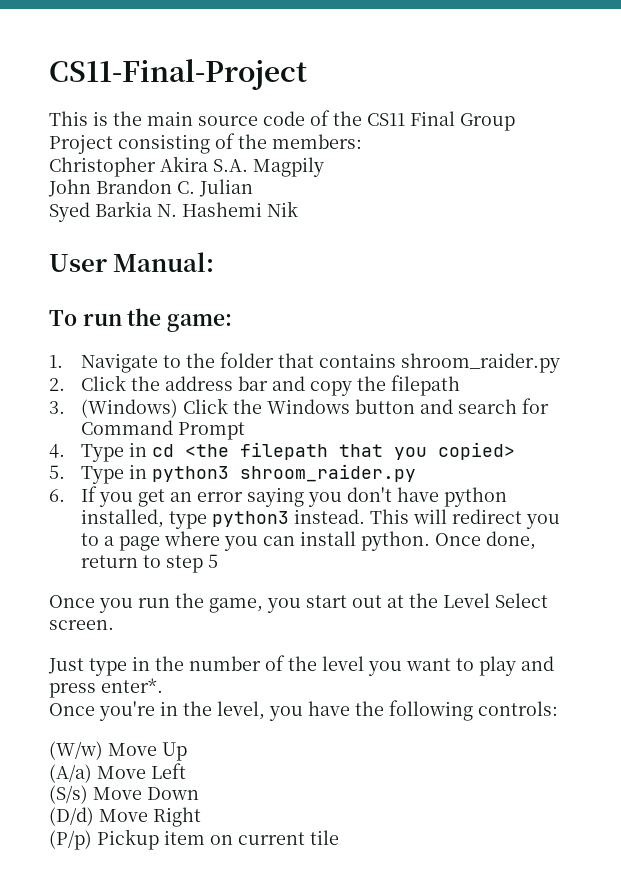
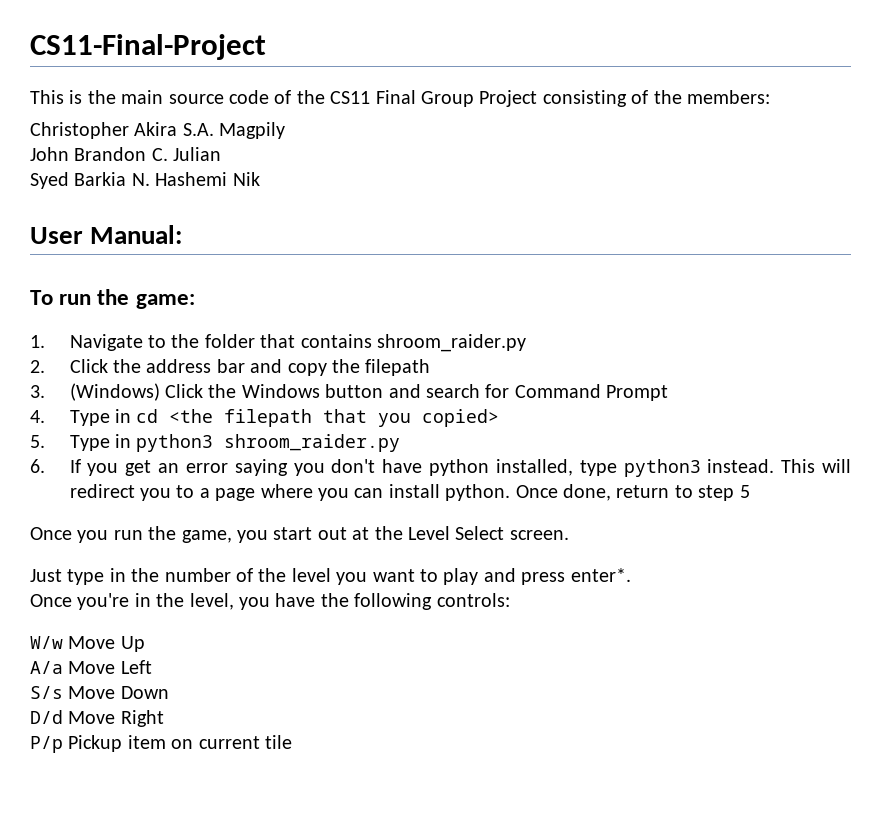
- (W/w) Move Up
+ W/w Move Up
- (A/a) Move Left
+ A/a Move Left
- (S/s) Move Down
+ S/s Move Down
- (D/d) Move Right
+ D/d Move Right
- (P/p) Pickup item on current tile
+ P/p Pickup item on current tile

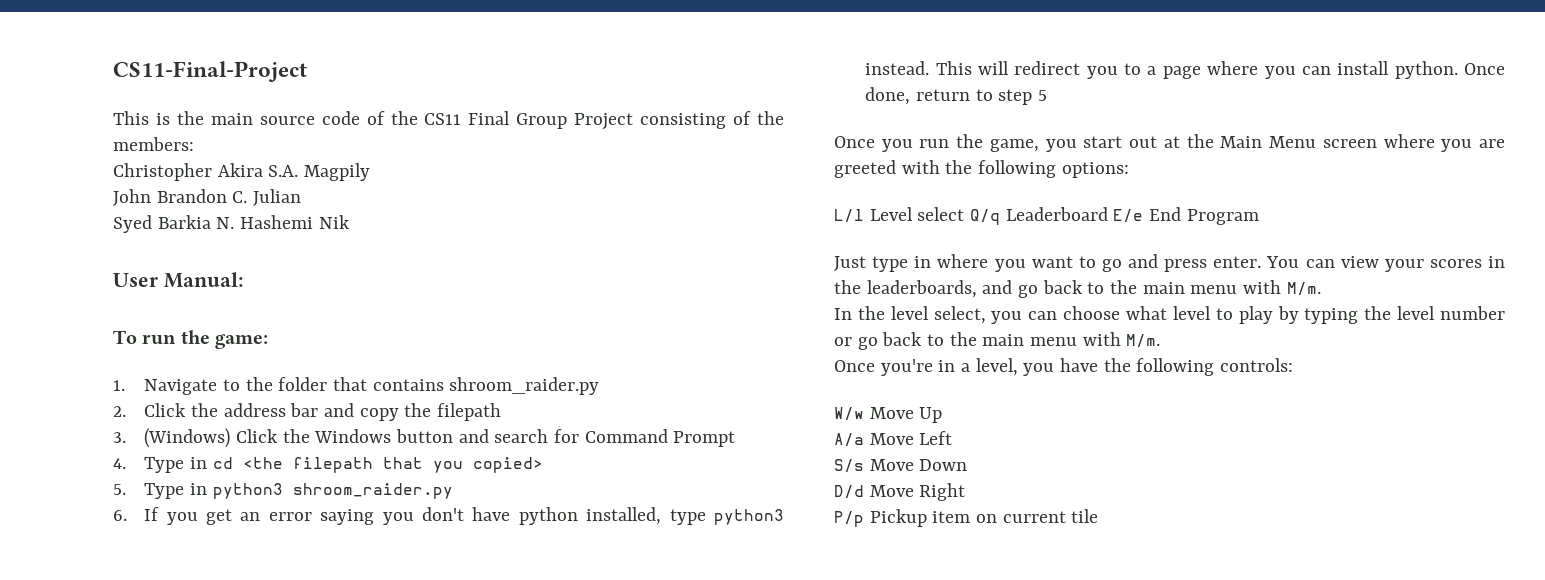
- Once you run the game, you start out at the Level Select screen.
- Just type in the number of the level you want to play and press enter*.
+ Once you run the game, you start out at the Main Menu screen where you are greeted with the following options:
+ L/l Level select Q/q Leaderboard E/e End Program
+ Just type in where you want to go and press enter. You can view your scores in the leaderboards, and go back to the main menu with M/m.
+ In the level select, you can choose what level to play by typing the level number or go back to the main menu with M/m.
- Once you're in the level, you have the following controls:
+ Once you're in a level, you have the following controls:

